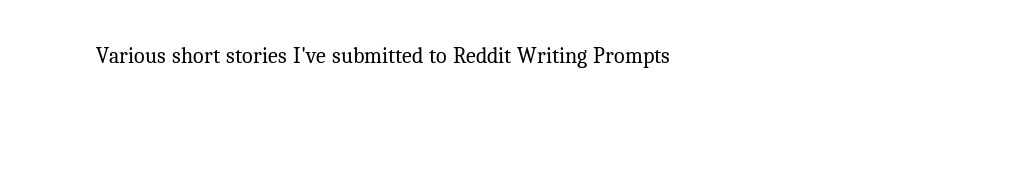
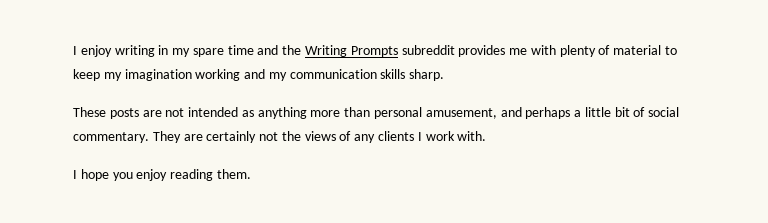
- Various short stories I've submitted to Reddit Writing Prompts
+ I enjoy writing in my spare time and the Writing Prompts subreddit provides me with plenty of material to keep my imagination working and my communication skills sharp.
+ These posts are not intended as anything more than personal amusement, and perhaps a little bit of social commentary. They are certainly not the views of any clients I work with.
+ I hope you enjoy reading them.

